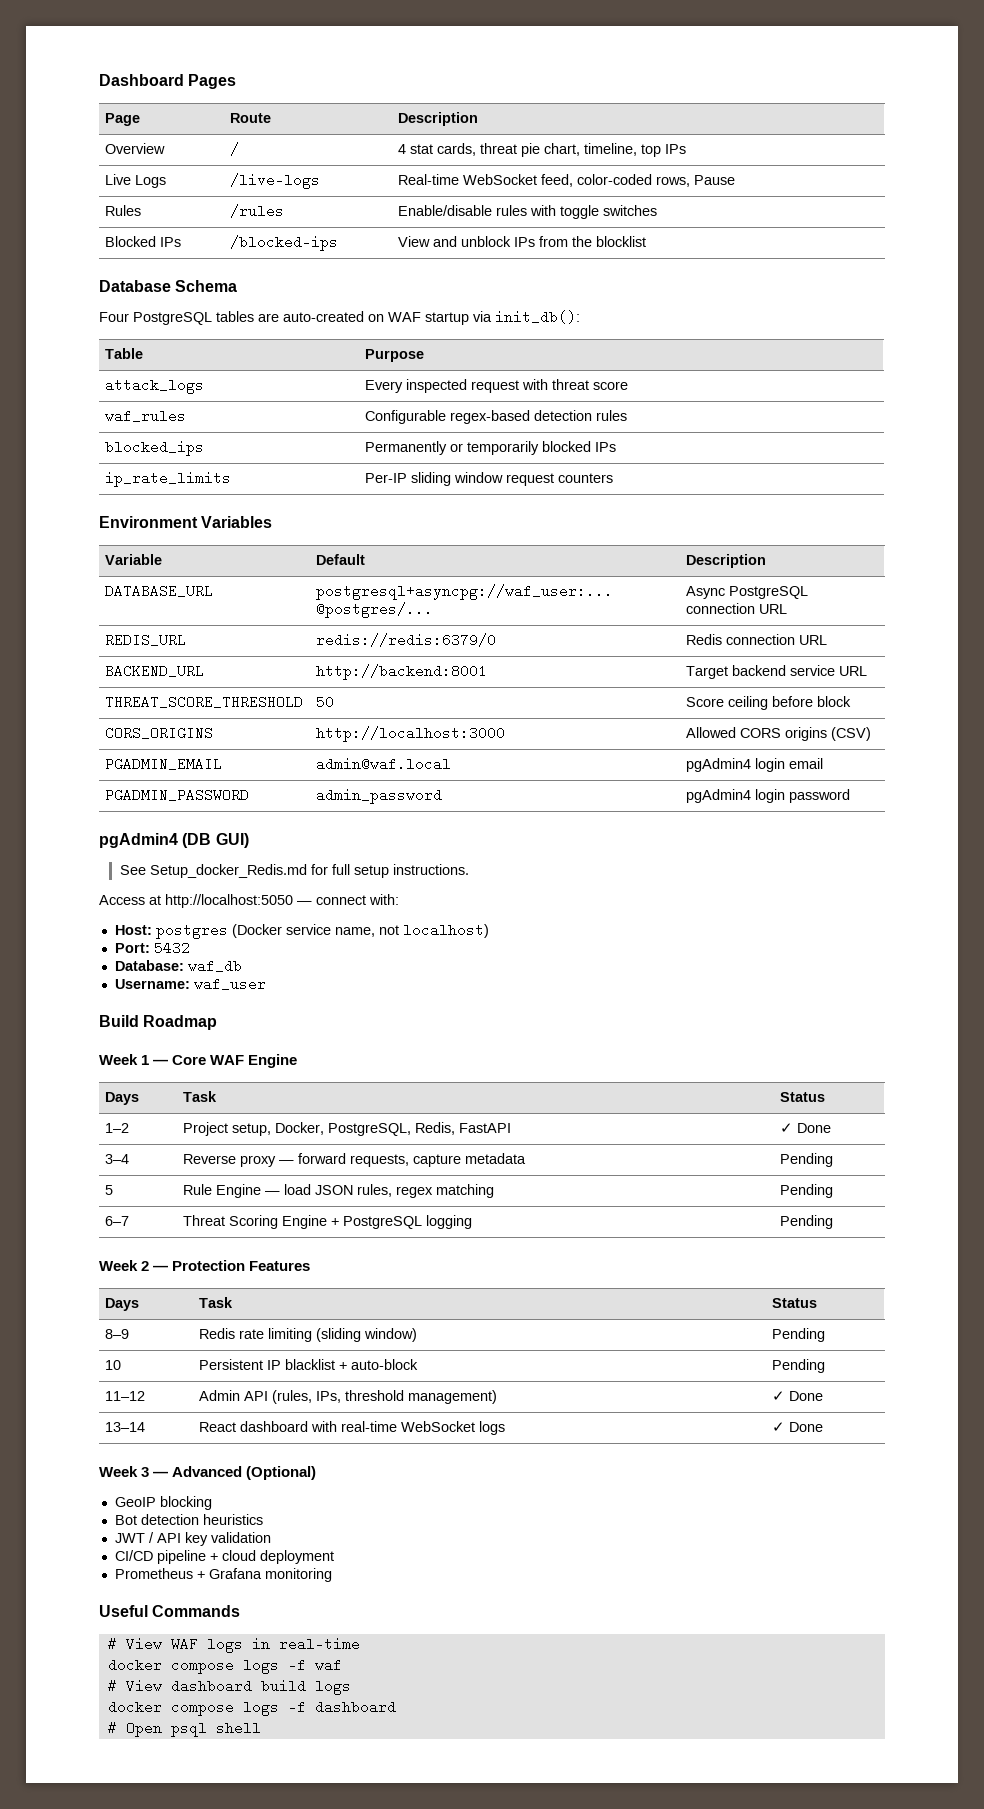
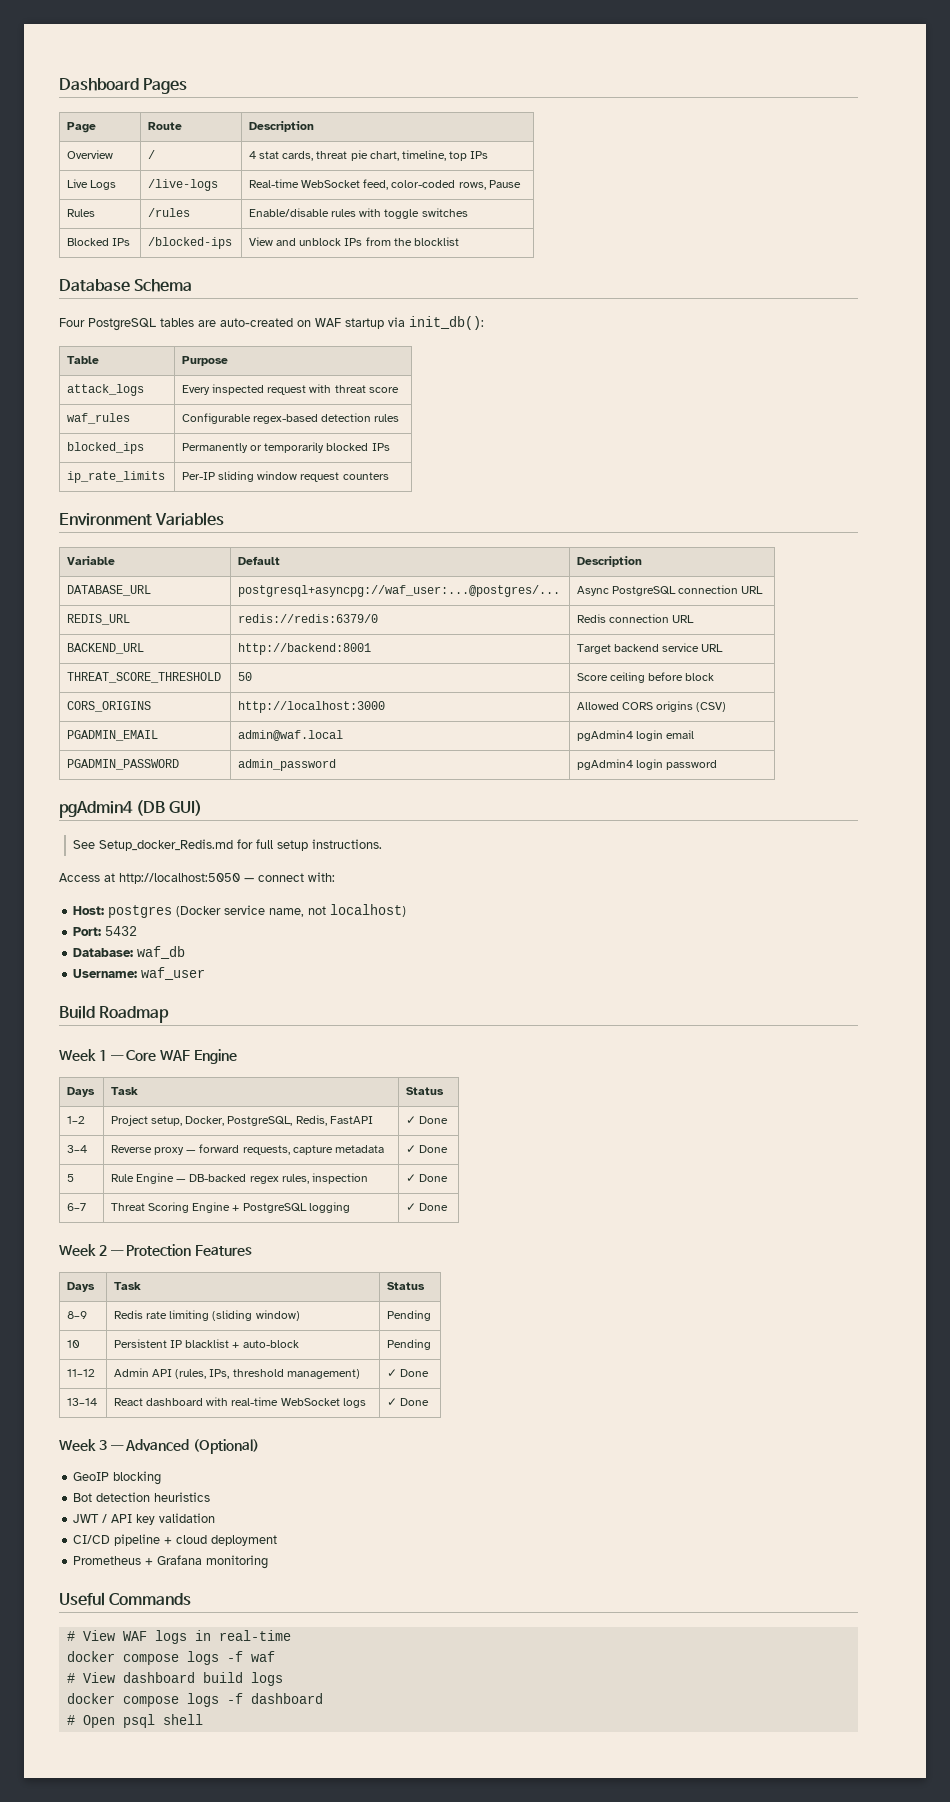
- 3–4 | Reverse proxy — forward requests, capture metadata | Pending
+ 3–4 | Reverse proxy — forward requests, capture metadata | ✓ Done
- 5 | Rule Engine — load JSON rules, regex matching | Pending
+ 5 | Rule Engine — DB-backed regex rules, inspection | ✓ Done
- 6–7 | Threat Scoring Engine + PostgreSQL logging | Pending
+ 6–7 | Threat Scoring Engine + PostgreSQL logging | ✓ Done

